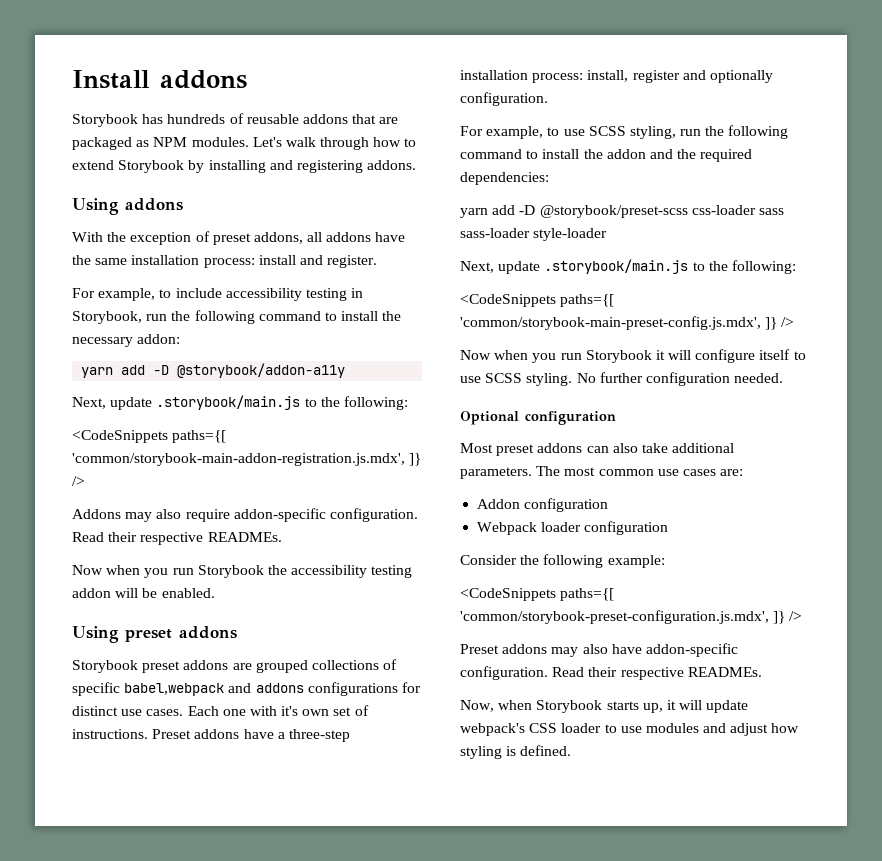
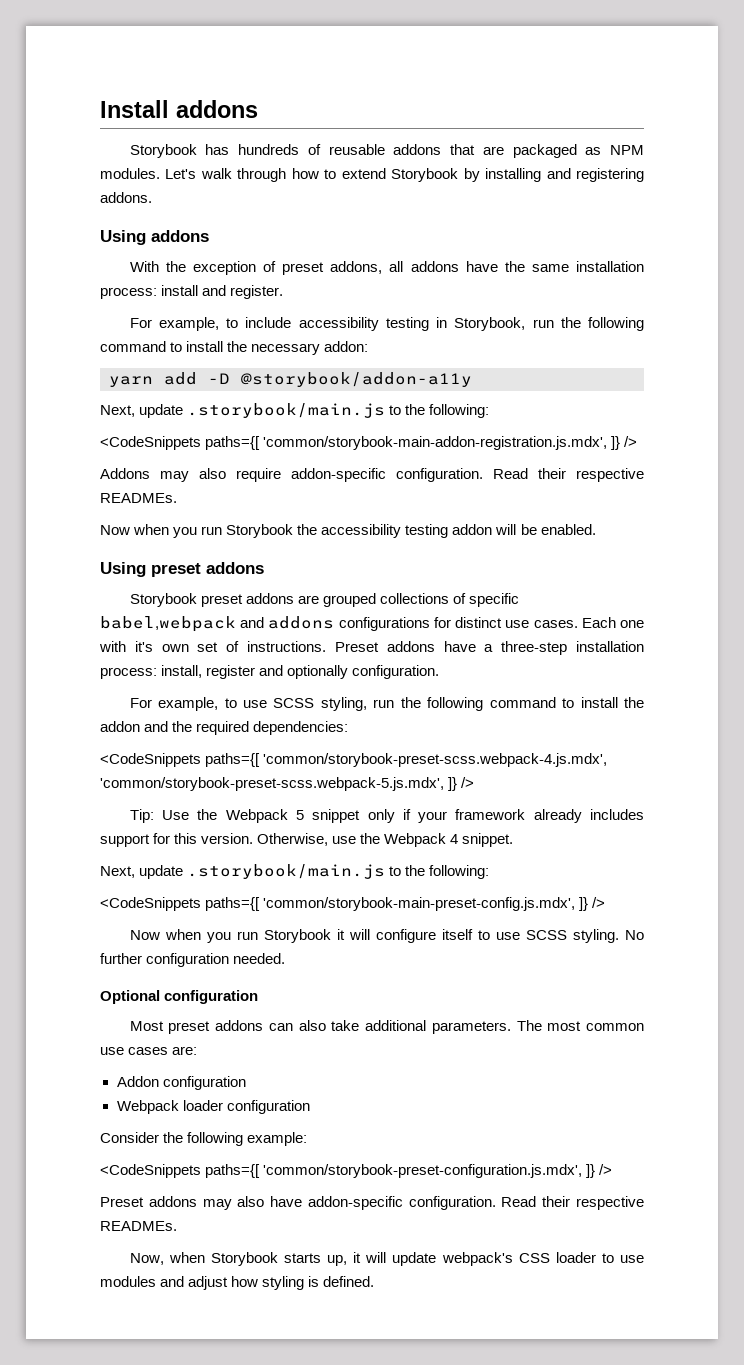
- yarn add -D @storybook/preset-scss css-loader sass sass-loader style-loader
+ <CodeSnippets paths={[ 'common/storybook-preset-scss.webpack-4.js.mdx', 'common/storybook-preset-scss.webpack-5.js.mdx', ]} />
+ Tip: Use the Webpack 5 snippet only if your framework already includes support for this version. Otherwise, use the Webpack 4 snippet.

